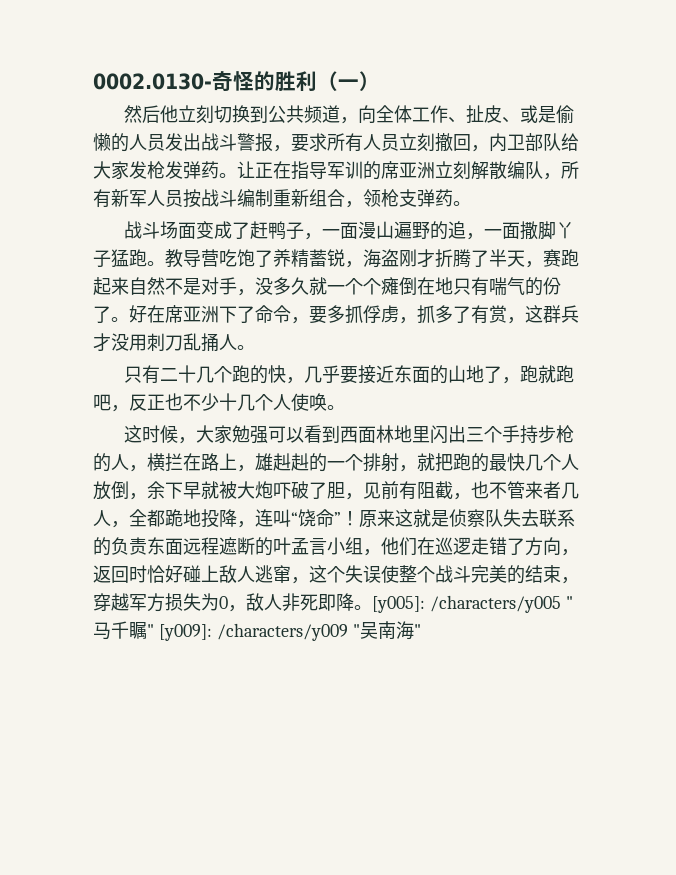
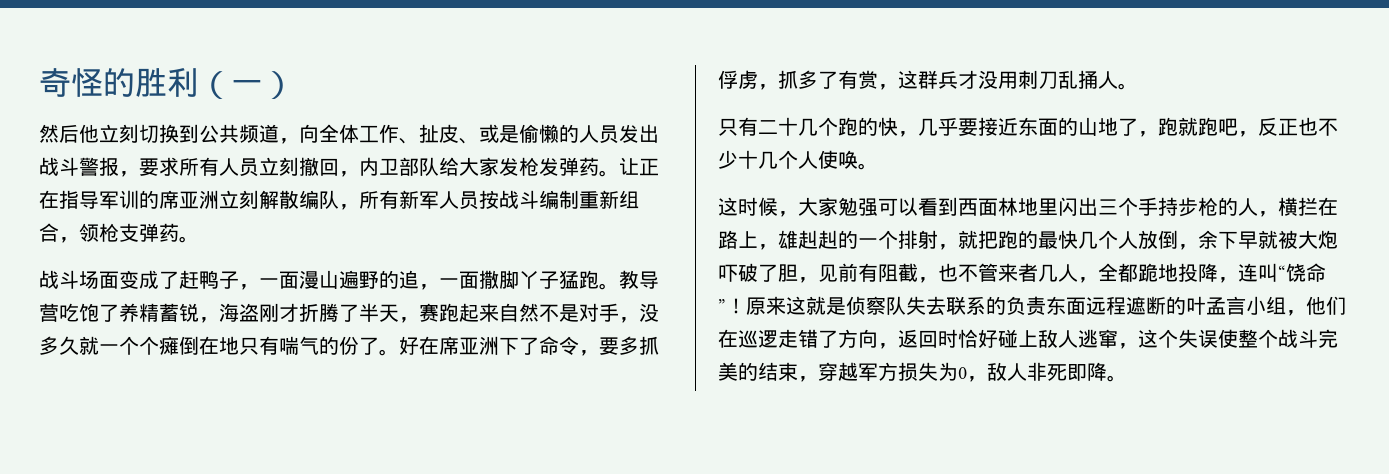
- 0002.0130-奇怪的胜利（一）
+ 奇怪的胜利（一）
- [y005]: /characters/y005 "马千瞩" [y009]: /characters/y009 "吴南海"

